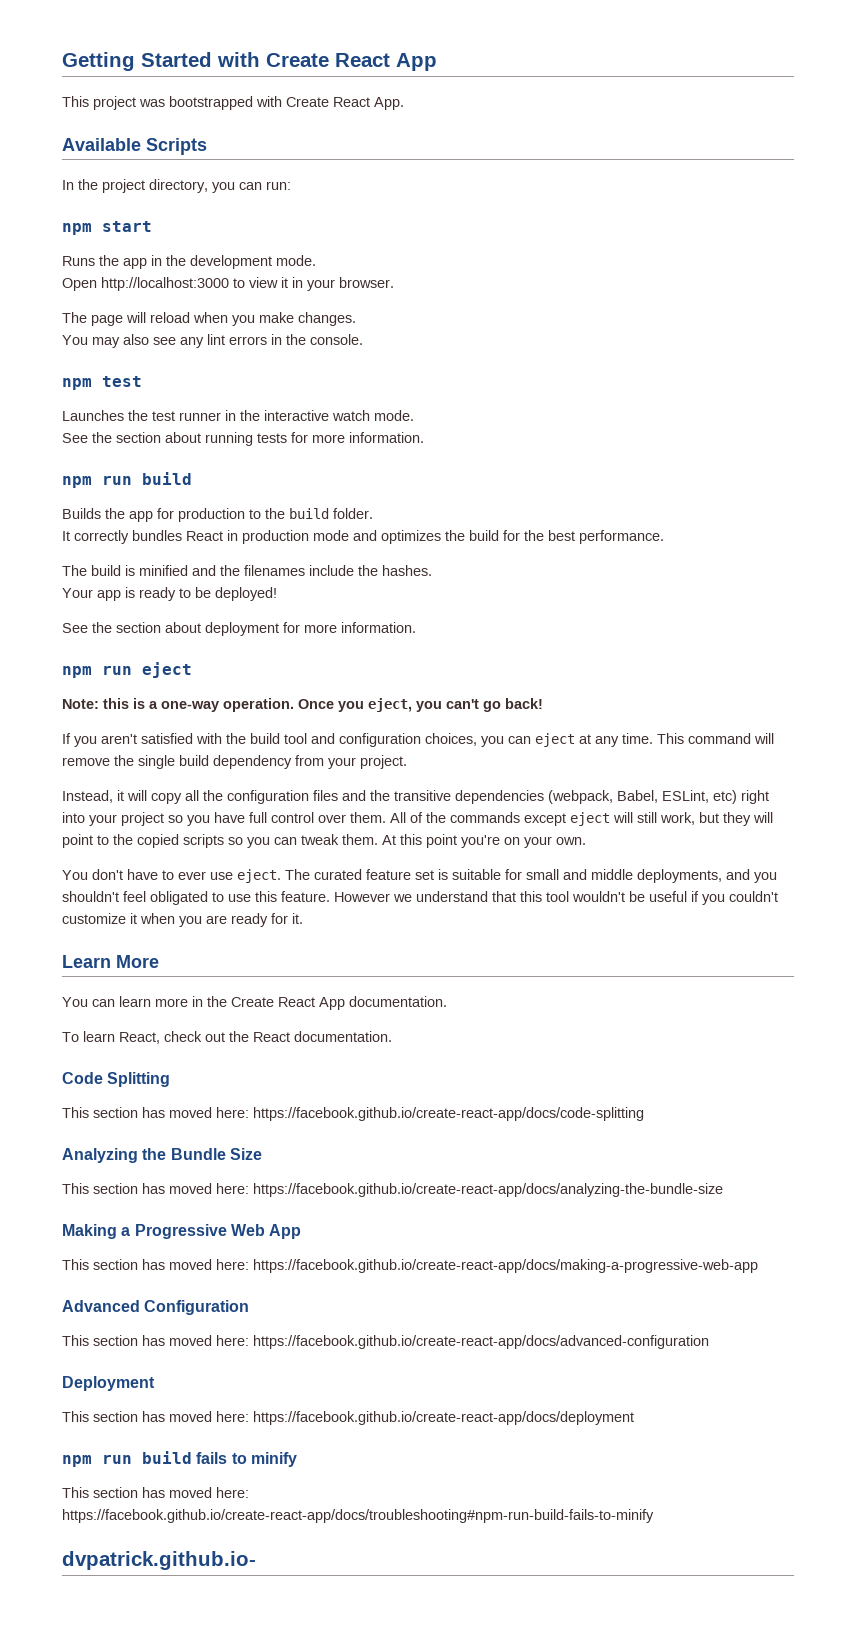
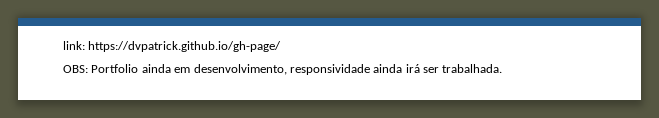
- Getting Started with Create React App
- This project was bootstrapped with Create React App.
- Available Scripts
- In the project directory, you can run:
- npm start
- Runs the app in the development mode.
- Open http://localhost:3000 to view it in your browser.
- The page will reload when you make changes.
- You may also see any lint errors in the console.
- npm test
- Launches the test runner in the interactive watch mode.
- See the section about running tests for more information.
- npm run build
- Builds the app for production to the build folder.
- It correctly bundles React in production mode and optimizes the build for the best performance.
- The build is minified and the filenames include the hashes.
- Your app is ready to be deployed!
- See the section about deployment for more information.
- npm run eject
- Note: this is a one-way operation. Once you eject, you can't go back!
- If you aren't satisfied with the build tool and configuration choices, you can eject at any time. This command will remove the single build dependency from your project.
- Instead, it will copy all the configuration files and the transitive dependencies (webpack, Babel, ESLint, etc) right into your project so you have full control over them. All of the commands except eject will still work, but they will point to the copied scripts so you can tweak them. At this point you're on your own.
- You don't have to ever use eject. The curated feature set is suitable for small and middle deployments, and you shouldn't feel obligated to use this feature. However we understand that this tool wouldn't be useful if you couldn't customize it when you are ready for it.
- Learn More
- You can learn more in the Create React App documentation.
- To learn React, check out the React documentation.
- Code Splitting
- This section has moved here: https://facebook.github.io/create-react-app/docs/code-splitting
- Analyzing the Bundle Size
- This section has moved here: https://facebook.github.io/create-react-app/docs/analyzing-the-bundle-size
- Making a Progressive Web App
- This section has moved here: https://facebook.github.io/create-react-app/docs/making-a-progressive-web-app
- Advanced Configuration
- This section has moved here: https://facebook.github.io/create-react-app/docs/advanced-configuration
- Deployment
- This section has moved here: https://facebook.github.io/create-react-app/docs/deployment
- npm run build fails to minify
- This section has moved here: https://facebook.github.io/create-react-app/docs/troubleshooting#npm-run-build-fails-to-minify
- dvpatrick.github.io-
+ link: https://dvpatrick.github.io/gh-page/
+ OBS: Portfolio ainda em desenvolvimento, responsividade ainda irá ser trabalhada.

